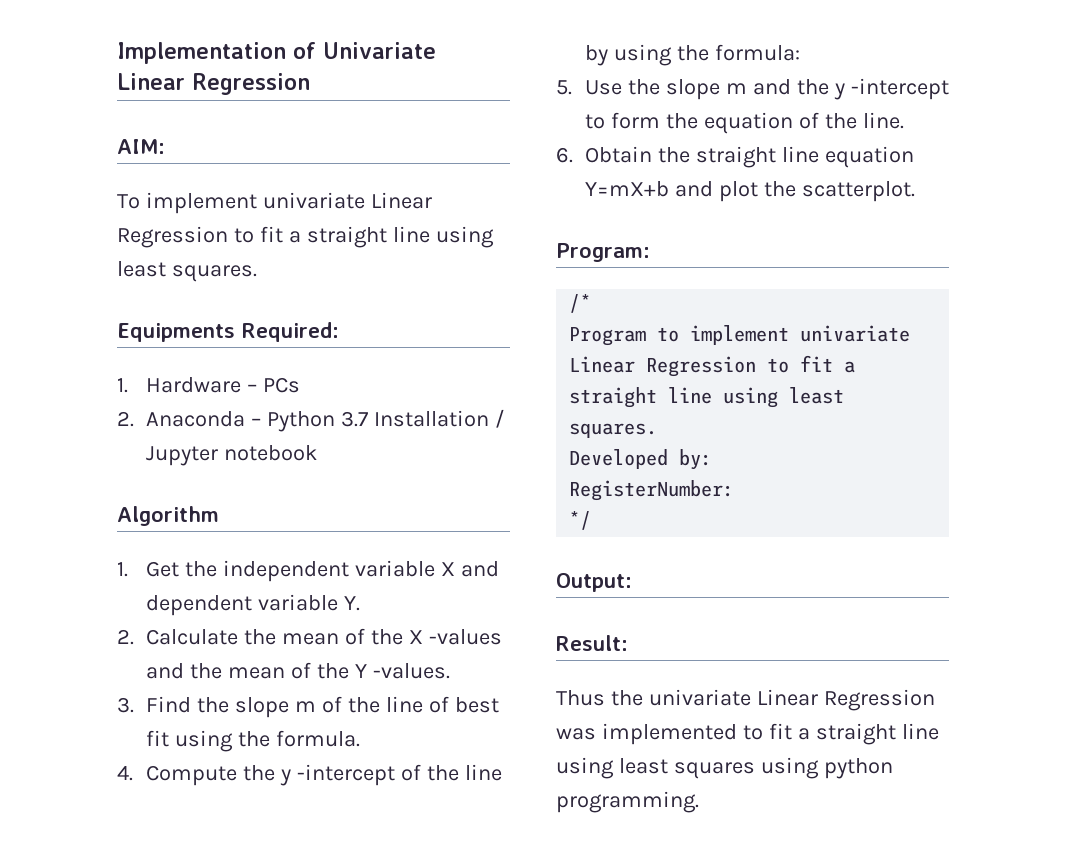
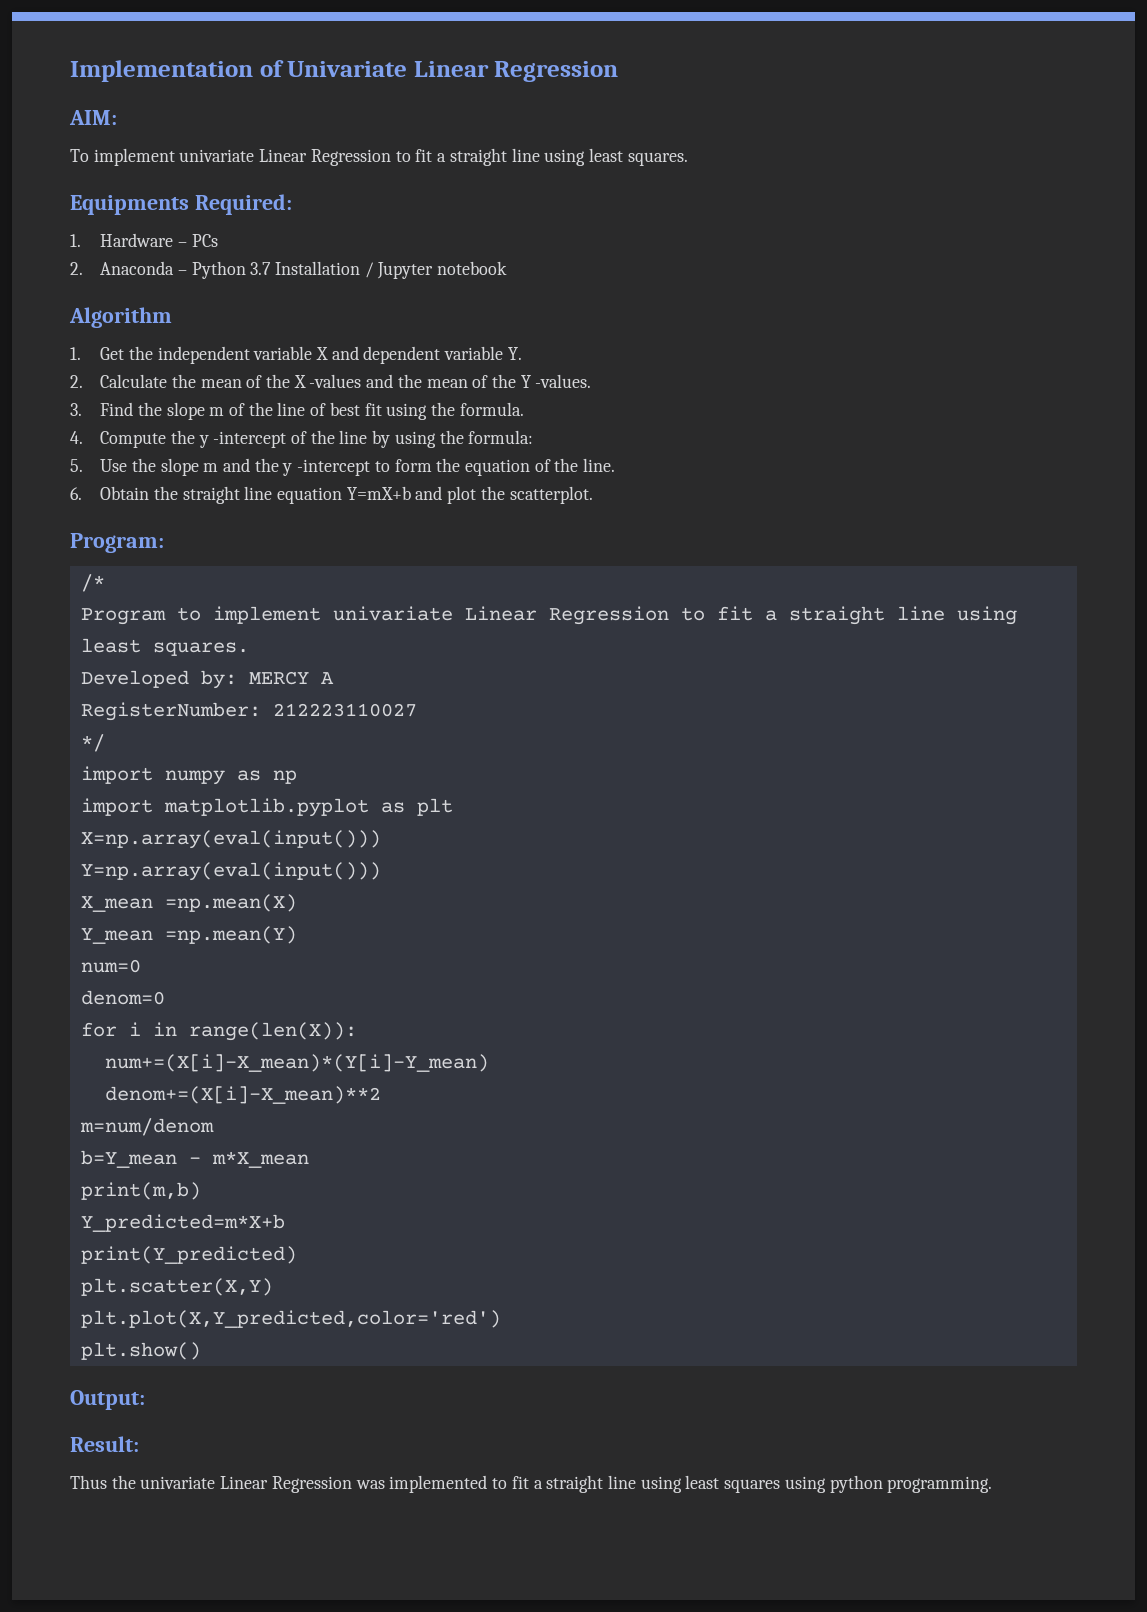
- Developed by:
+ Developed by: MERCY A
- RegisterNumber:
+ RegisterNumber: 212223110027
+ import numpy as np
+ import matplotlib.pyplot as plt
+ X=np.array(eval(input()))
+ Y=np.array(eval(input()))
+ X_mean =np.mean(X)
+ Y_mean =np.mean(Y)
+ num=0
+ denom=0
+ for i in range(len(X)):
+ num+=(X[i]-X_mean)*(Y[i]-Y_mean)
+ denom+=(X[i]-X_mean)**2
+ m=num/denom
+ b=Y_mean - m*X_mean
+ print(m,b)
+ Y_predicted=m*X+b
+ print(Y_predicted)
+ plt.scatter(X,Y)
+ plt.plot(X,Y_predicted,color='red')
+ plt.show()

